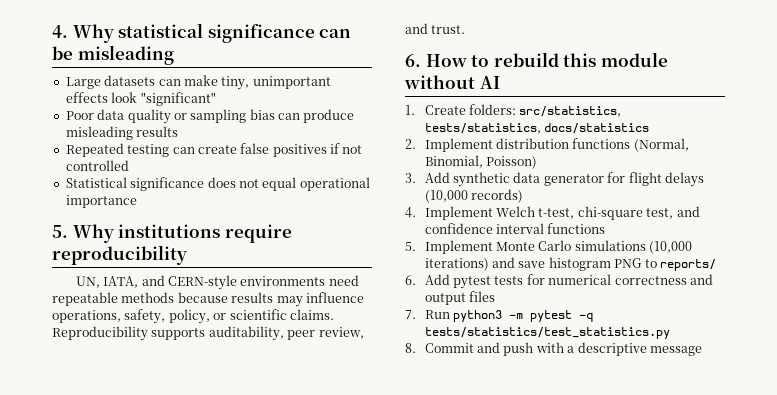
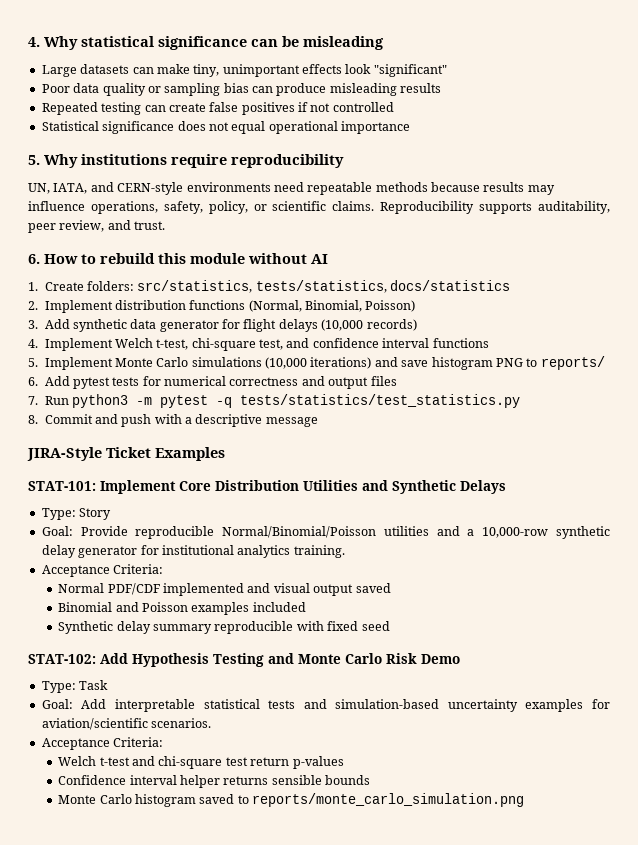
+ JIRA-Style Ticket Examples
+ STAT-101: Implement Core Distribution Utilities and Synthetic Delays
+ Type: Story
+ Goal: Provide reproducible Normal/Binomial/Poisson utilities and a 10,000-row synthetic delay generator for institutional analytics training.
+ Acceptance Criteria:
+ Normal PDF/CDF implemented and visual output saved
+ Binomial and Poisson examples included
+ Synthetic delay summary reproducible with fixed seed
+ STAT-102: Add Hypothesis Testing and Monte Carlo Risk Demo
+ Type: Task
+ Goal: Add interpretable statistical tests and simulation-based uncertainty examples for aviation/scientific scenarios.
+ Acceptance Criteria:
+ Welch t-test and chi-square test return p-values
+ Confidence interval helper returns sensible bounds
+ Monte Carlo histogram saved to reports/monte_carlo_simulation.png

